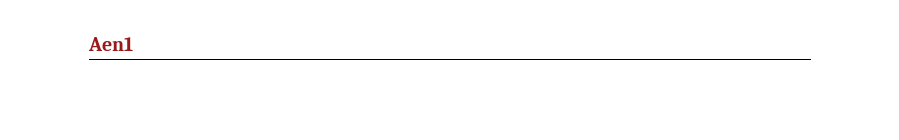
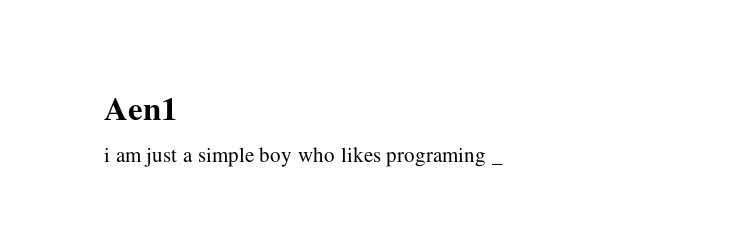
+ i am just a simple boy who likes programing _

